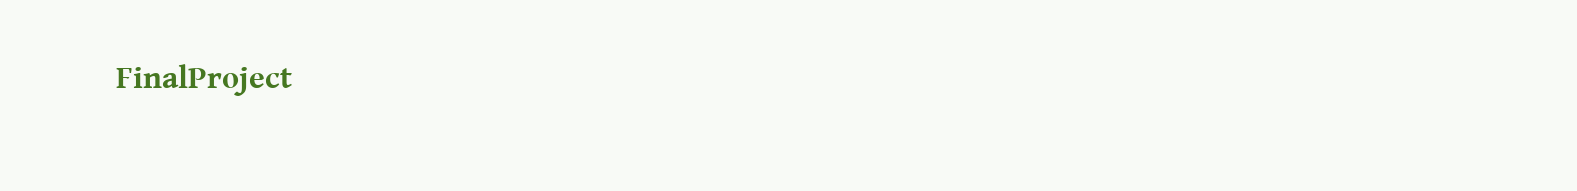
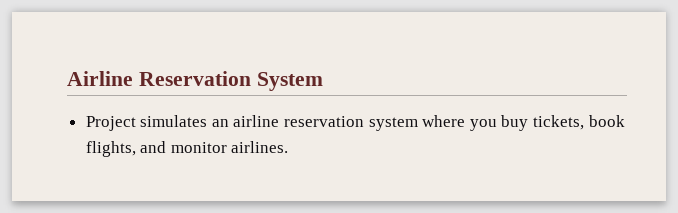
- FinalProject
+ Airline Reservation System
+ Project simulates an airline reservation system where you buy tickets, book flights, and monitor airlines.

